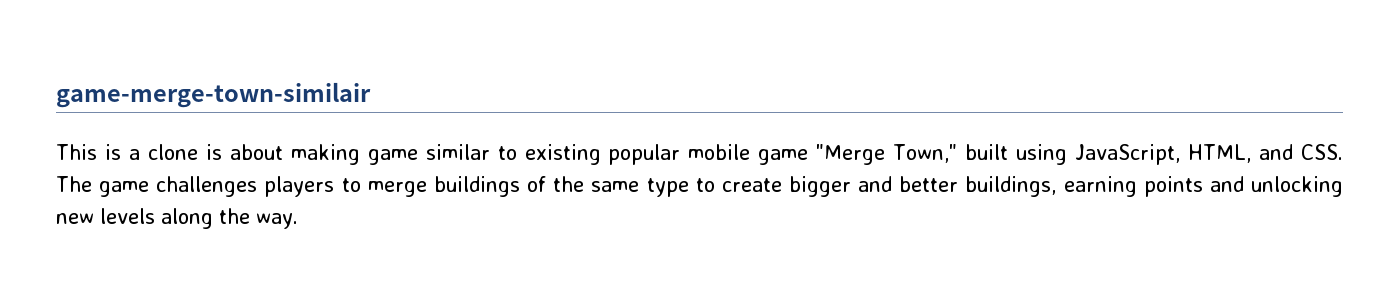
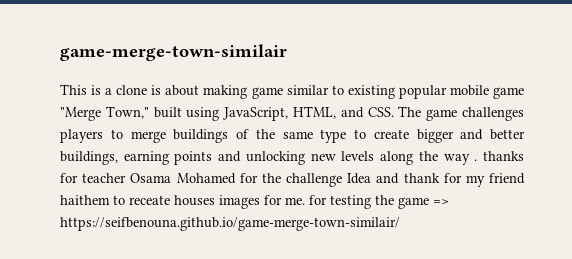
- This is a clone is about making game similar to existing popular mobile game "Merge Town," built using JavaScript, HTML, and CSS. The game challenges players to merge buildings of the same type to create bigger and better buildings, earning points and unlocking new levels along the way.
+ This is a clone is about making game similar to existing popular mobile game "Merge Town," built using JavaScript, HTML, and CSS. The game challenges players to merge buildings of the same type to create bigger and better buildings, earning points and unlocking new levels along the way . thanks for teacher Osama Mohamed for the challenge Idea and thank for my friend haithem to receate houses images for me. for testing the game => https://seifbenouna.github.io/game-merge-town-similair/

